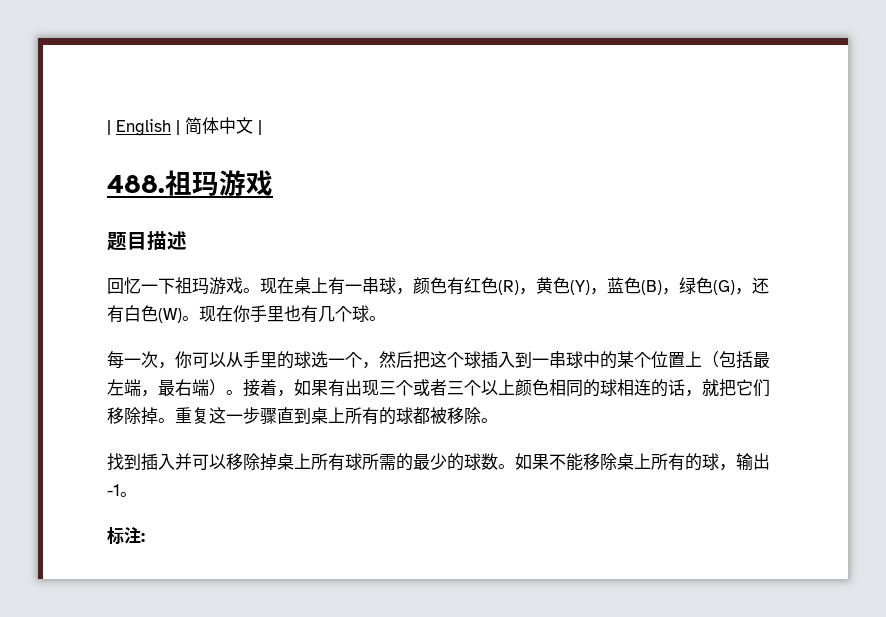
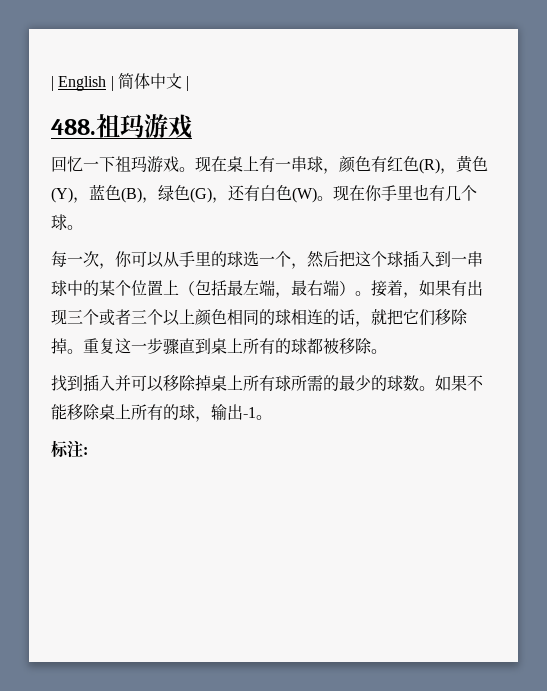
- 题目描述

